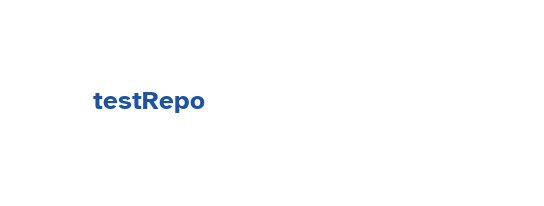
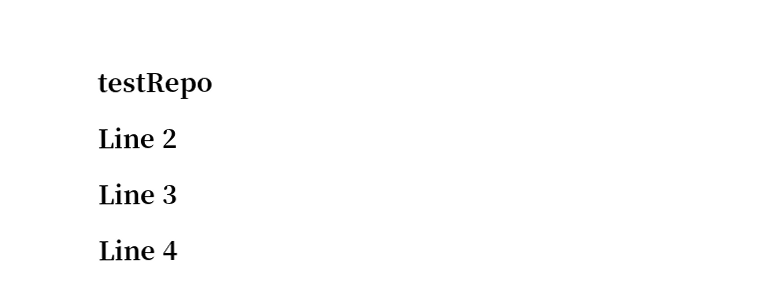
+ Line 2
+ Line 3
+ Line 4

